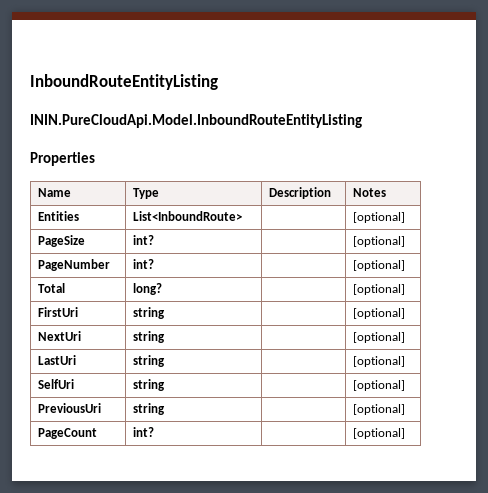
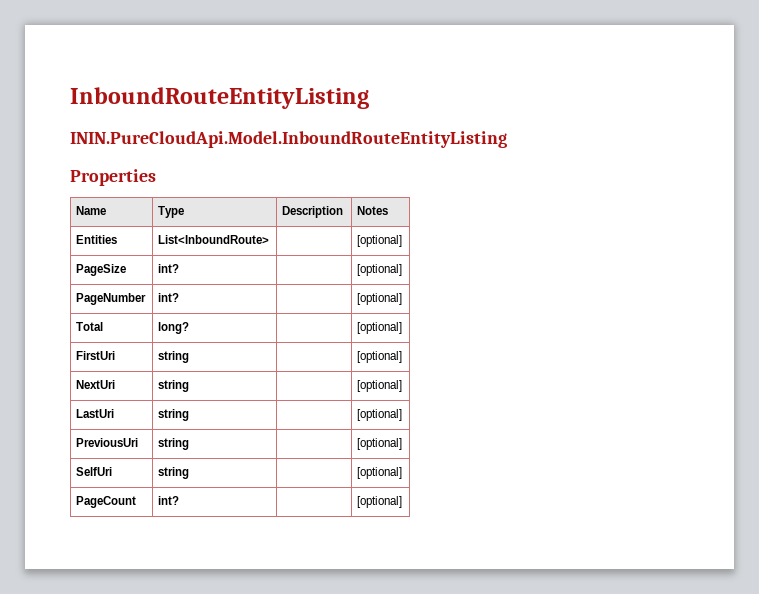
+ PreviousUri | string | | [optional]
  SelfUri | string | | [optional]
- PreviousUri | string | | [optional]

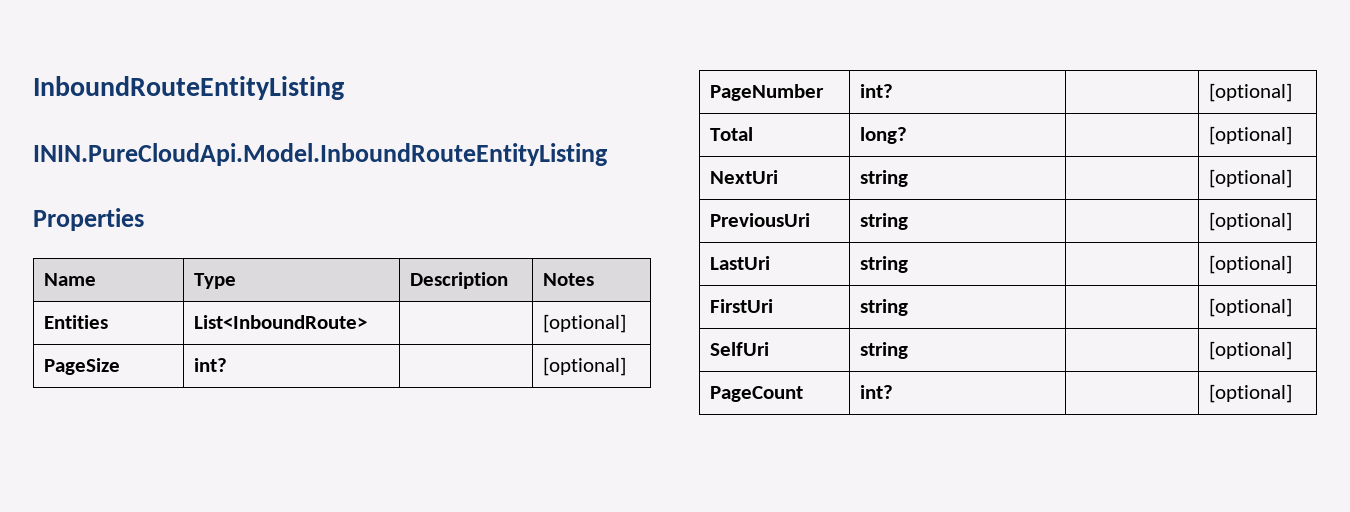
- FirstUri | string | | [optional]
  NextUri | string | | [optional]
+ PreviousUri | string | | [optional]
- PreviousUri | string | | [optional]
+ FirstUri | string | | [optional]

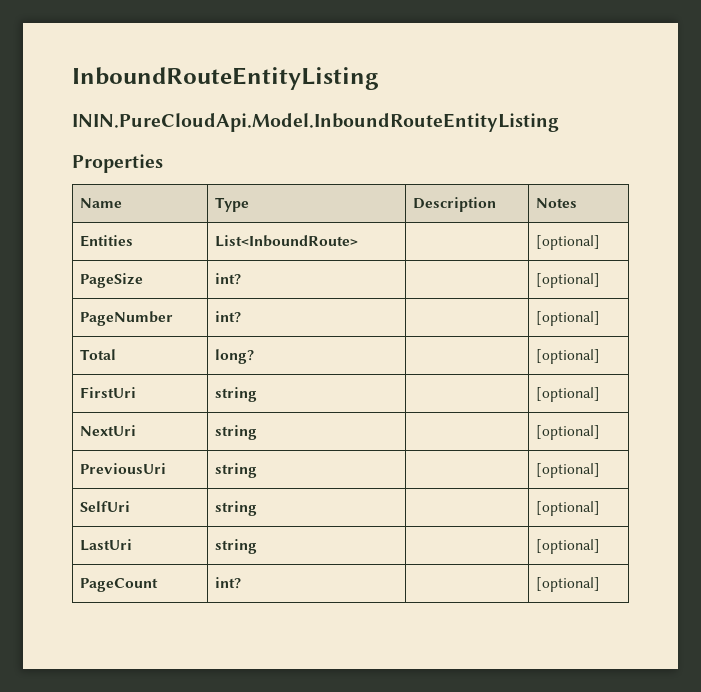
+ FirstUri | string | | [optional]
+ SelfUri | string | | [optional]
  LastUri | string | | [optional]
- FirstUri | string | | [optional]
- SelfUri | string | | [optional]

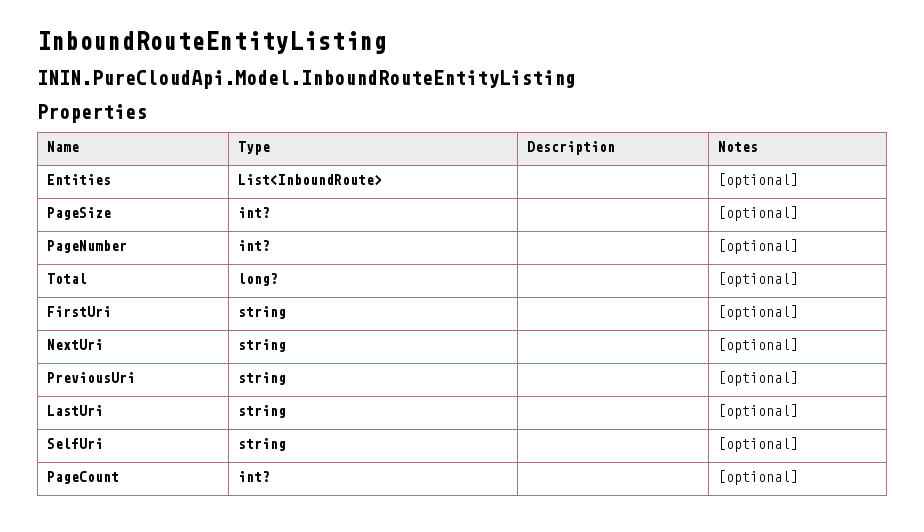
+ LastUri | string | | [optional]
  SelfUri | string | | [optional]
- LastUri | string | | [optional]

